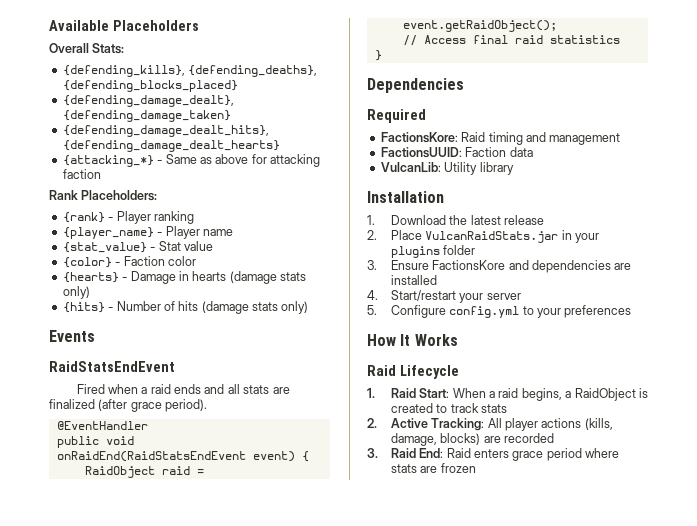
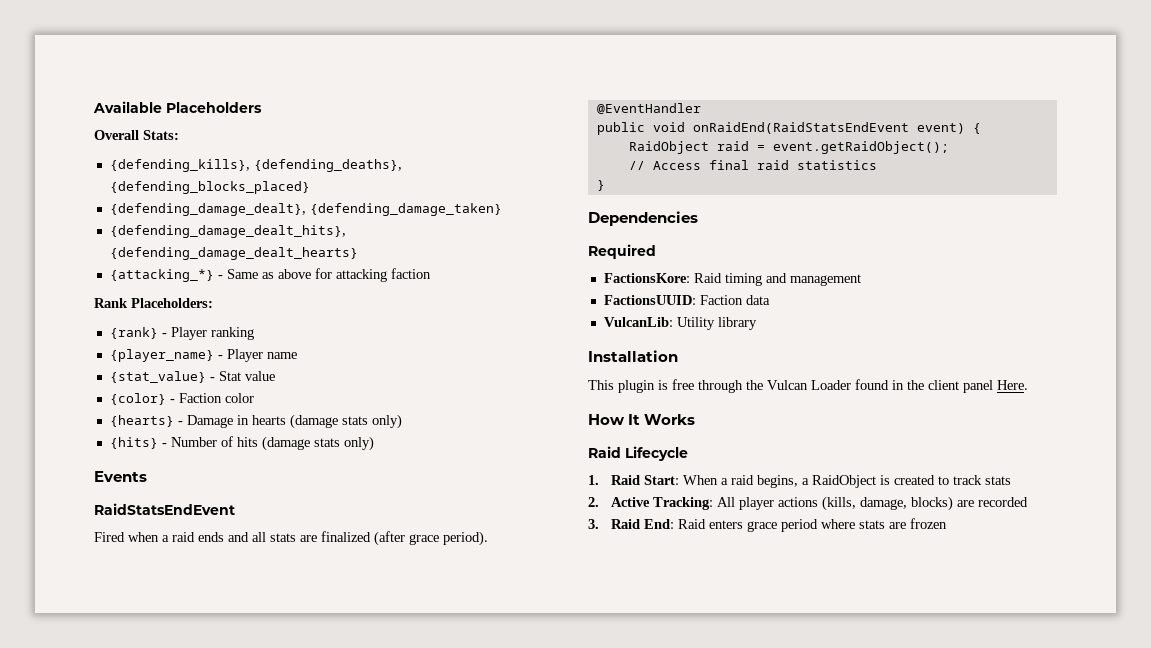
- 1. Download the latest release
- 2. Place VulcanRaidStats.jar in your plugins folder
- 3. Ensure FactionsKore and dependencies are installed
- 4. Start/restart your server
- 5. Configure config.yml to your preferences
+ This plugin is free through the Vulcan Loader found in the client panel Here.

